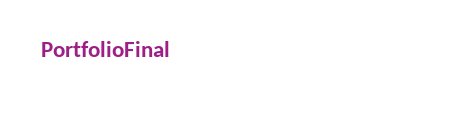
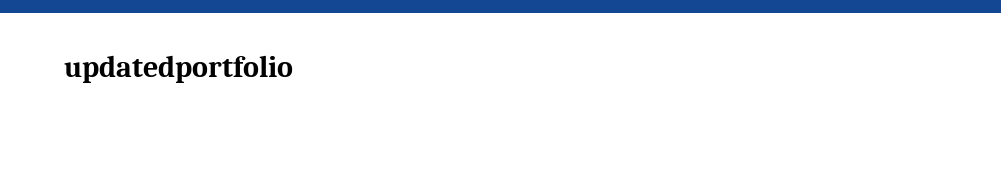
- PortfolioFinal
+ updatedportfolio

